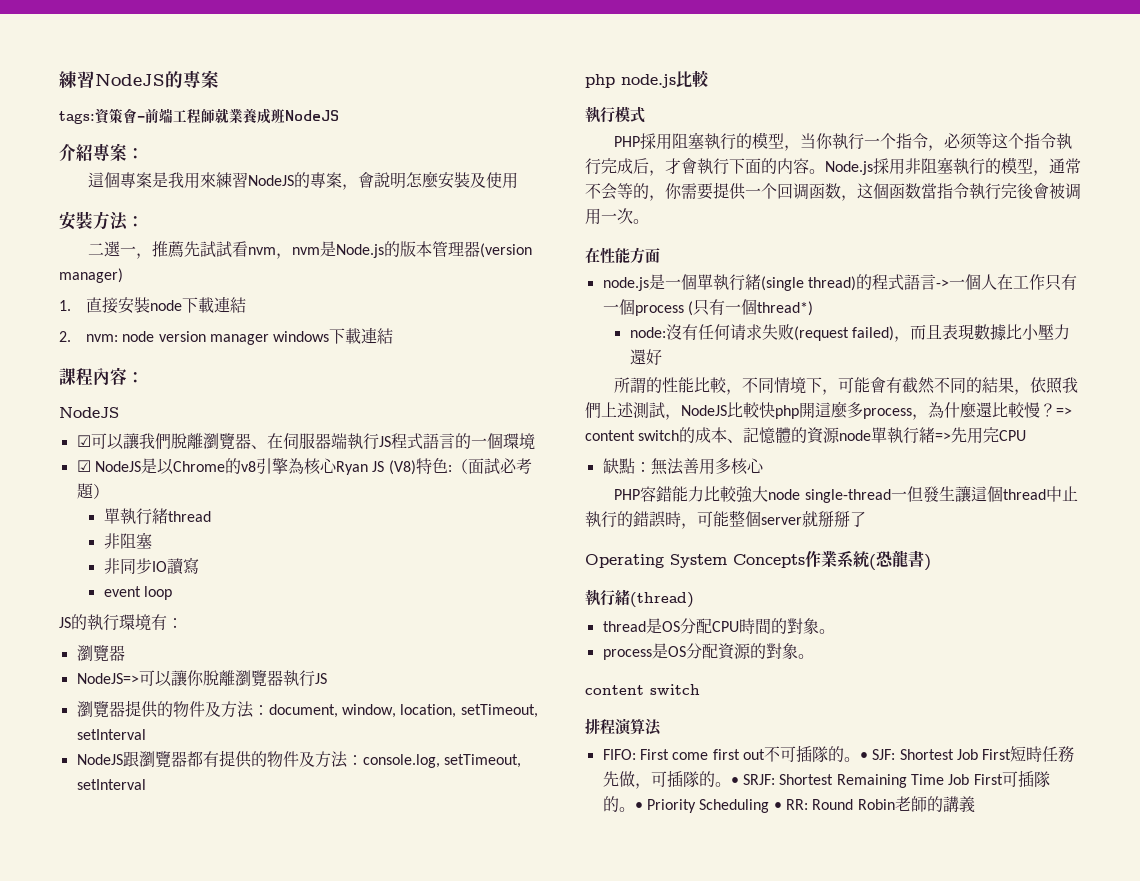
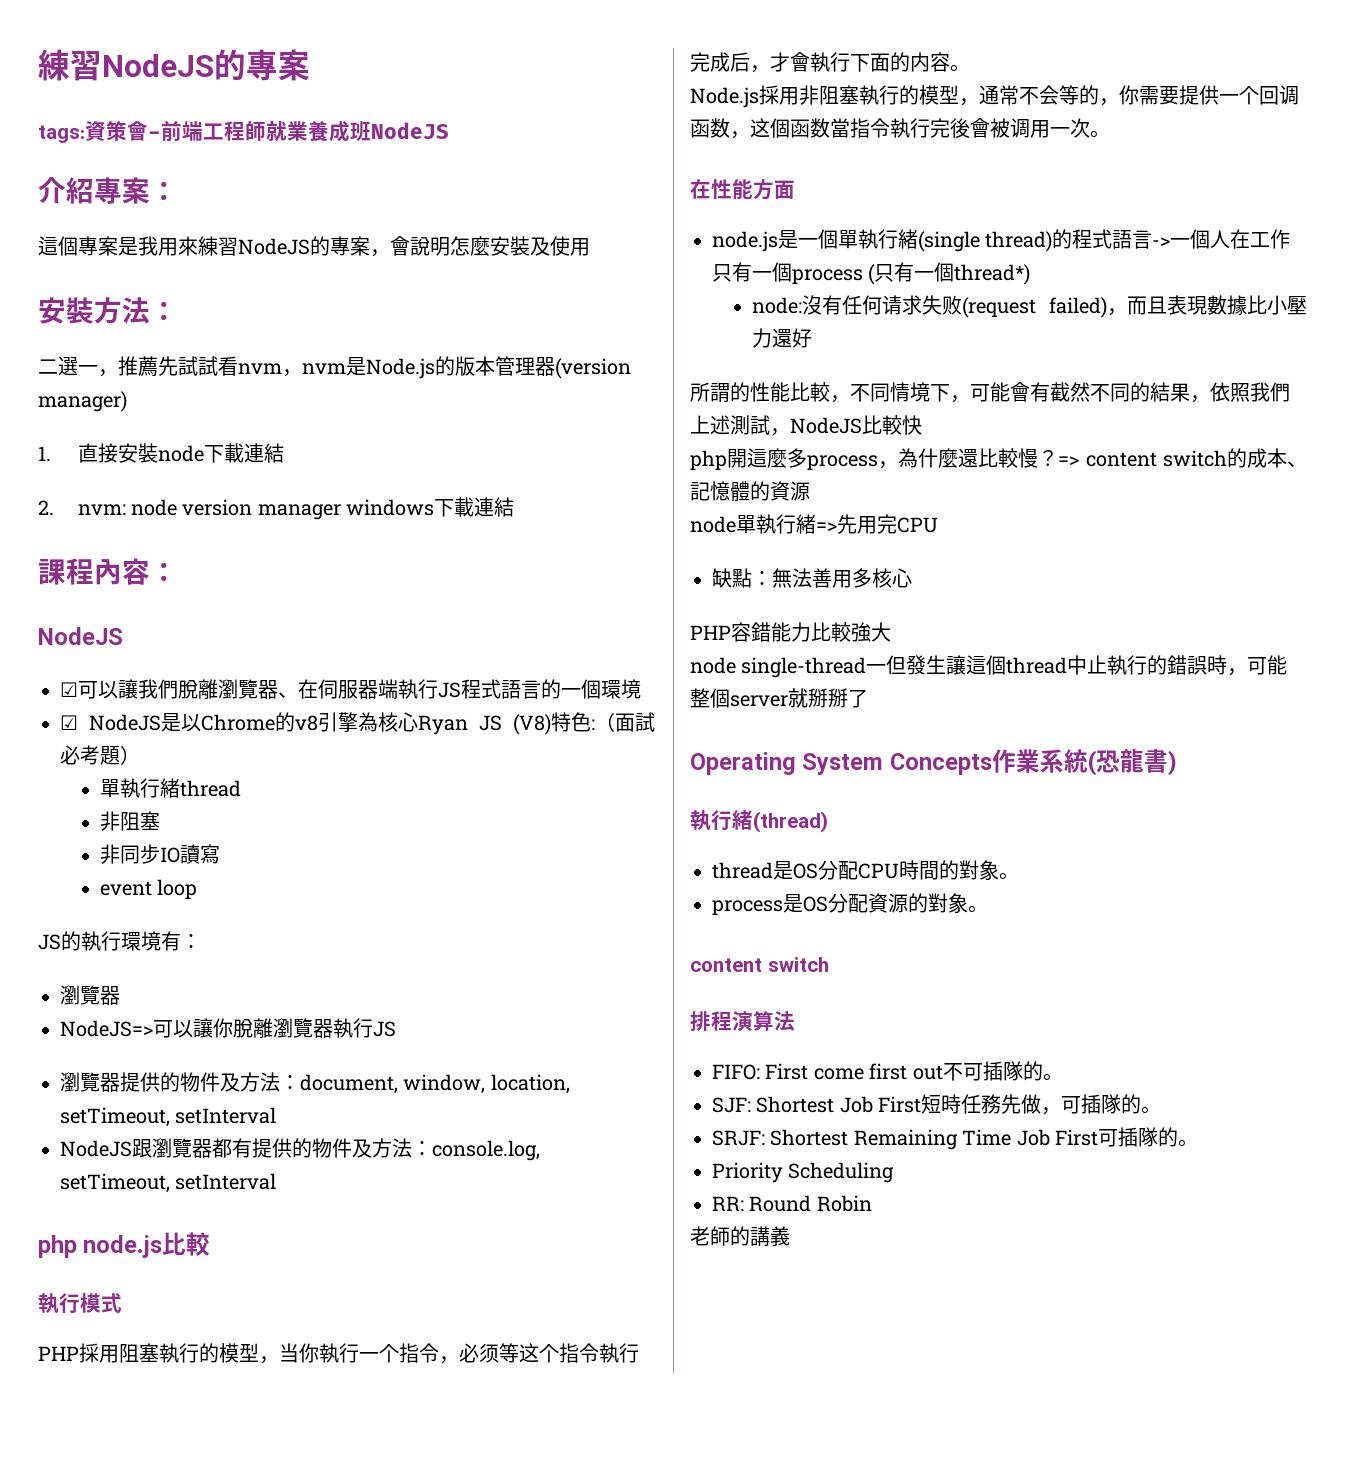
- PHP採用阻塞執行的模型，当你執行一个指令，必须等这个指令執行完成后，才會執行下面的内容。Node.js採用非阻塞執行的模型，通常不会等的，你需要提供一个回调函数，这個函数當指令執行完後會被调用一次。
+ PHP採用阻塞執行的模型，当你執行一个指令，必须等这个指令執行完成后，才會執行下面的内容。
+ Node.js採用非阻塞執行的模型，通常不会等的，你需要提供一个回调函数，这個函数當指令執行完後會被调用一次。
- 所謂的性能比較，不同情境下，可能會有截然不同的結果，依照我們上述測試，NodeJS比較快php開這麼多process，為什麼還比較慢？
+ 所謂的性能比較，不同情境下，可能會有截然不同的結果，依照我們上述測試，NodeJS比較快
+ php開這麼多process，為什麼還比較慢？
- => content switch的成本、記憶體的資源node單執行緒=>先用完CPU
+ => content switch的成本、記憶體的資源
+ node單執行緒=>先用完CPU
- PHP容錯能力比較強大node single-thread一但發生讓這個thread中止執行的錯誤時，可能整個server就掰掰了
+ PHP容錯能力比較強大
+ node single-thread一但發生讓這個thread中止執行的錯誤時，可能整個server就掰掰了
- FIFO: First come first out不可插隊的。• SJF: Shortest Job First短時任務先做，可插隊的。• SRJF: Shortest Remaining Time Job First可插隊的。• Priority Scheduling • RR: Round Robin老師的講義
+ FIFO: First come first out不可插隊的。
+ SJF: Shortest Job First短時任務先做，可插隊的。
+ SRJF: Shortest Remaining Time Job First可插隊的。
+ Priority Scheduling
+ RR: Round Robin
+ 老師的講義

